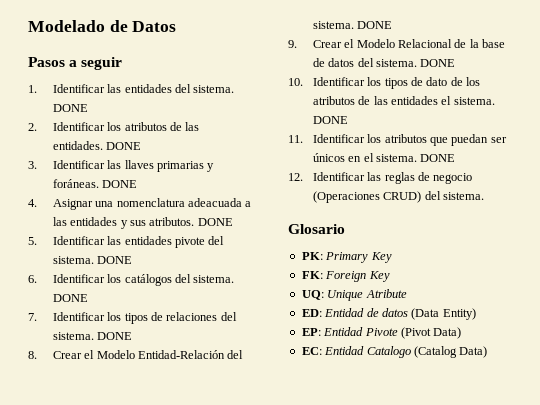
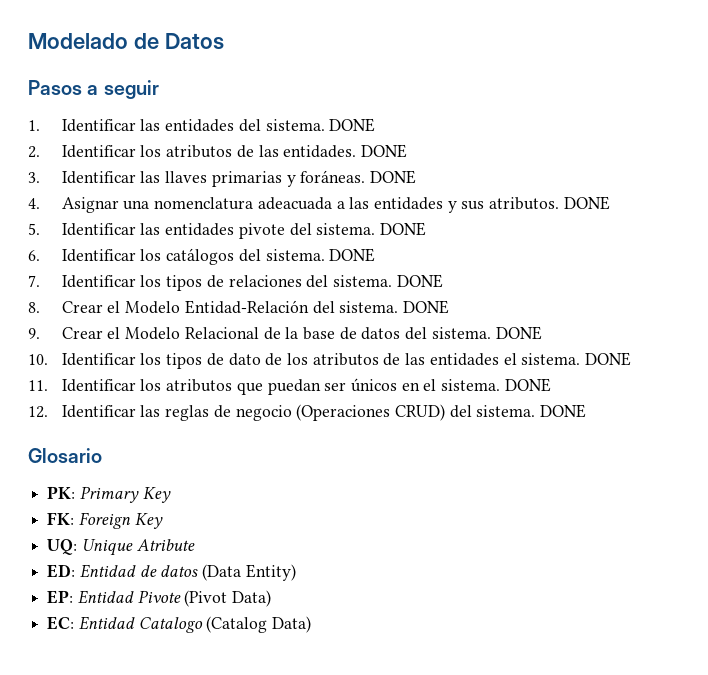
- 12. Identificar las reglas de negocio (Operaciones CRUD) del sistema.
+ 12. Identificar las reglas de negocio (Operaciones CRUD) del sistema. DONE

